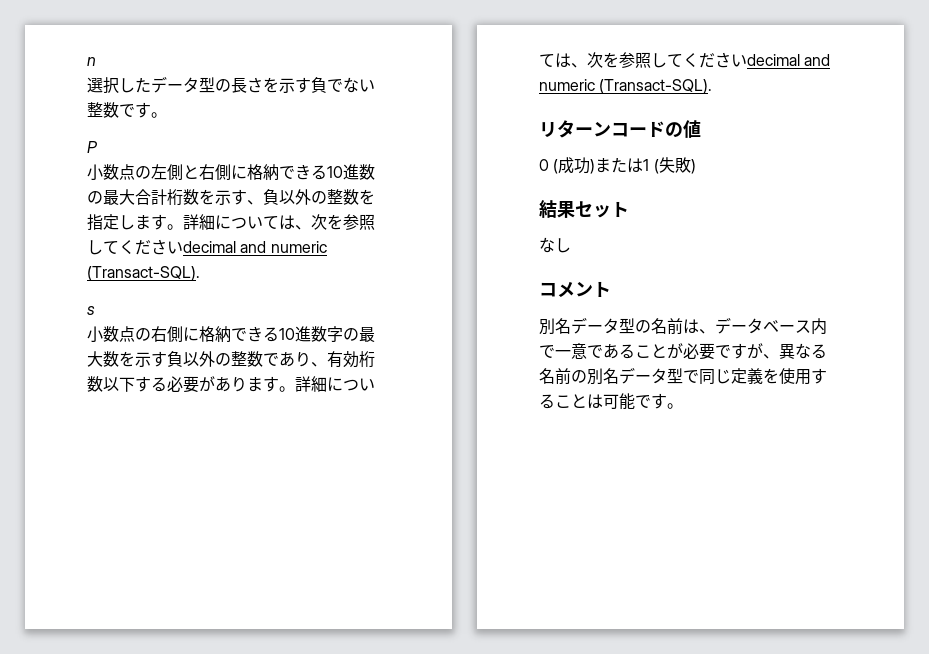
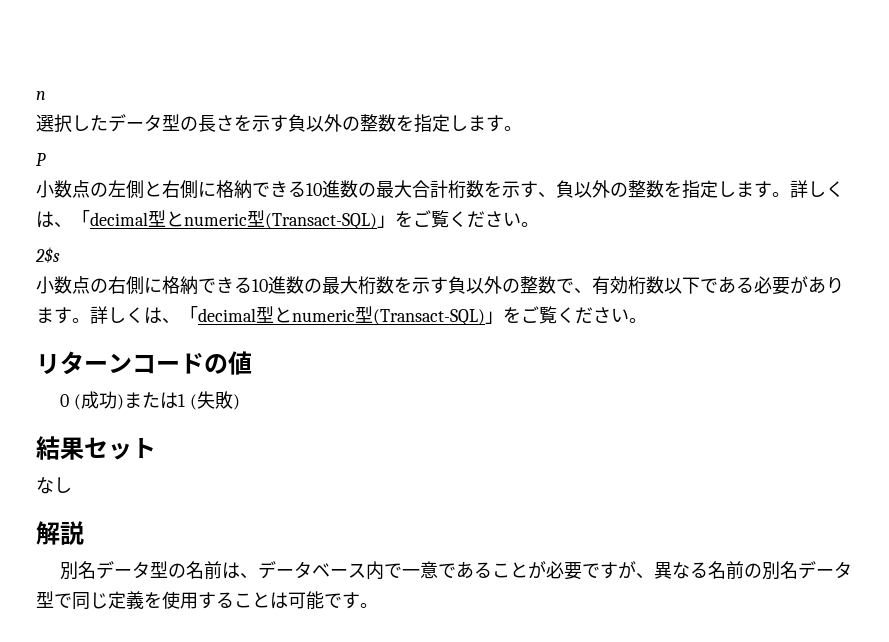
- 選択したデータ型の長さを示す負でない整数です。
+ 選択したデータ型の長さを示す負以外の整数を指定します。
- 小数点の左側と右側に格納できる10進数の最大合計桁数を示す、負以外の整数を指定します。詳細については、次を参照してくださいdecimal and numeric (Transact-SQL).
- s
+ 小数点の左側と右側に格納できる10進数の最大合計桁数を示す、負以外の整数を指定します。詳しくは、「decimal型とnumeric型(Transact-SQL)」をご覧ください。
+ 2$s
- 小数点の右側に格納できる10進数字の最大数を示す負以外の整数であり、有効桁数以下する必要があります。詳細については、次を参照してくださいdecimal and numeric (Transact-SQL).
+ 小数点の右側に格納できる10進数の最大桁数を示す負以外の整数で、有効桁数以下である必要があります。詳しくは、「decimal型とnumeric型(Transact-SQL)」をご覧ください。
- コメント
+ 解説

